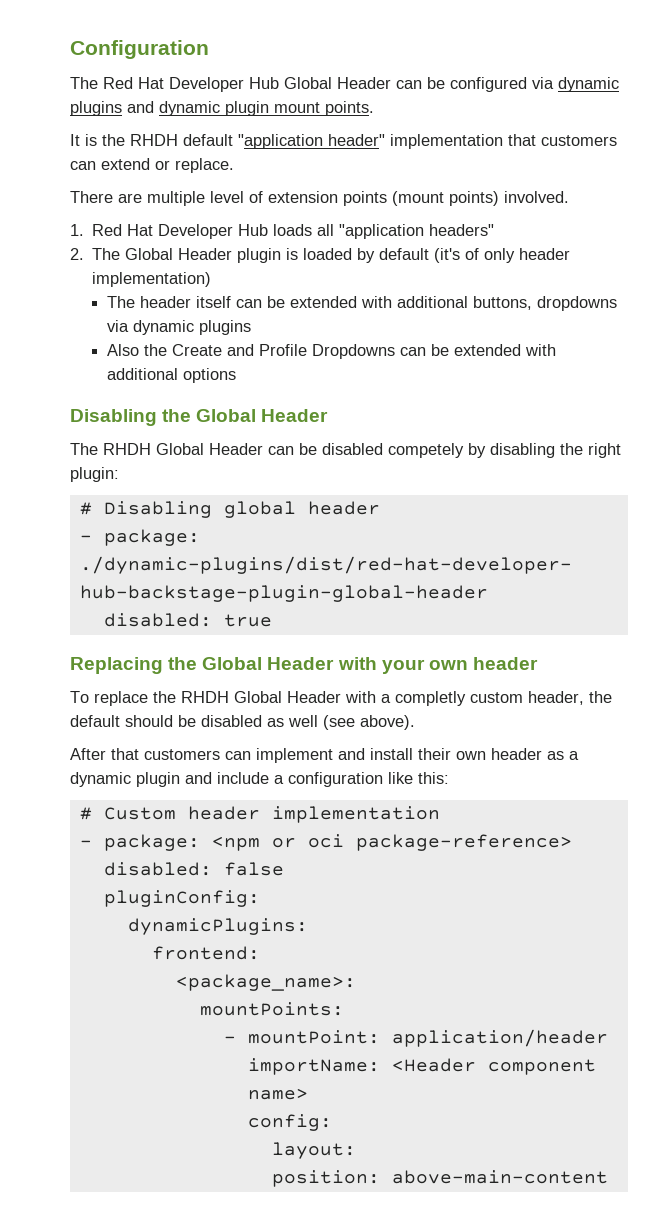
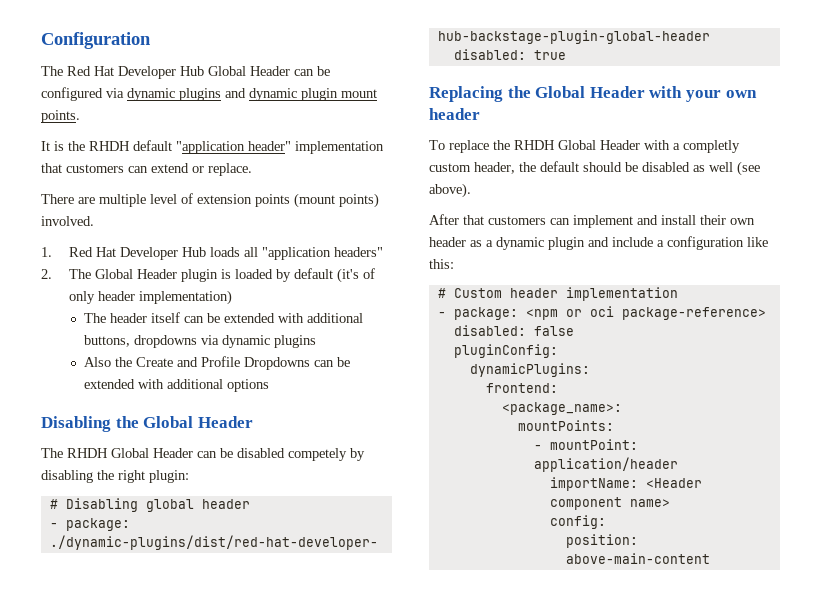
- layout:

